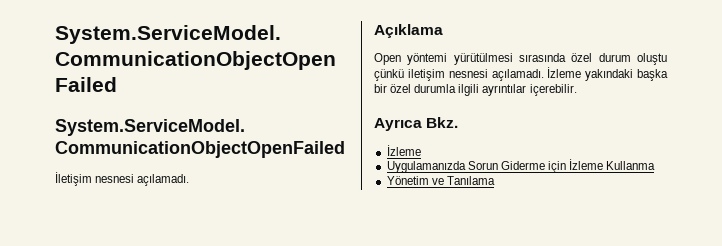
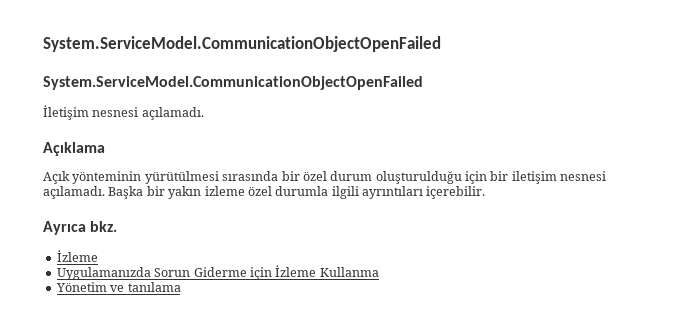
- Open yöntemi yürütülmesi sırasında özel durum oluştu çünkü iletişim nesnesi açılamadı. İzleme yakındaki başka bir özel durumla ilgili ayrıntılar içerebilir.
+ Açık yönteminin yürütülmesi sırasında bir özel durum oluşturulduğu için bir iletişim nesnesi açılamadı. Başka bir yakın izleme özel durumla ilgili ayrıntıları içerebilir.
- Ayrıca Bkz.
+ Ayrıca bkz.
- Yönetim ve Tanılama
+ Yönetim ve tanılama

